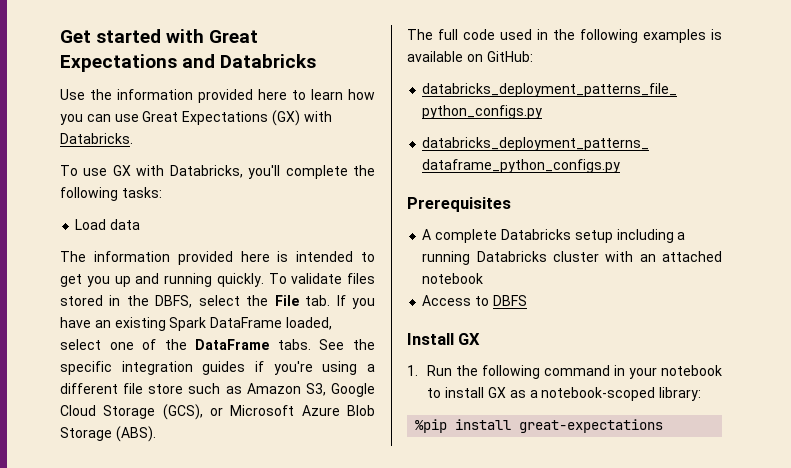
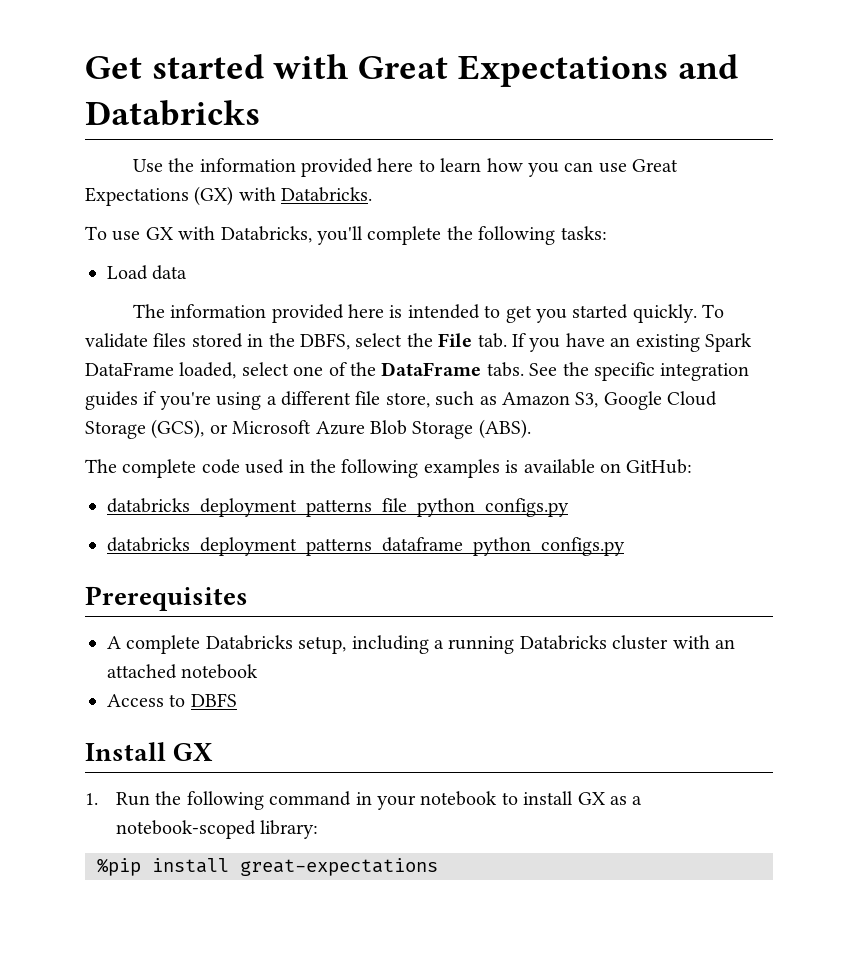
- The information provided here is intended to get you up and running quickly.
+ The information provided here is intended to get you started quickly.
- See the specific integration guides if you're using a different file store such as Amazon S3, Google Cloud Storage (GCS), or Microsoft Azure Blob Storage (ABS).
+ See the specific integration guides if you're using a different file store, such as Amazon S3, Google Cloud Storage (GCS), or Microsoft Azure Blob Storage (ABS).
- The full code used in the following examples is available on GitHub:
+ The complete code used in the following examples is available on GitHub:
- A complete Databricks setup including a running Databricks cluster with an attached notebook
+ A complete Databricks setup, including a running Databricks cluster with an attached notebook

